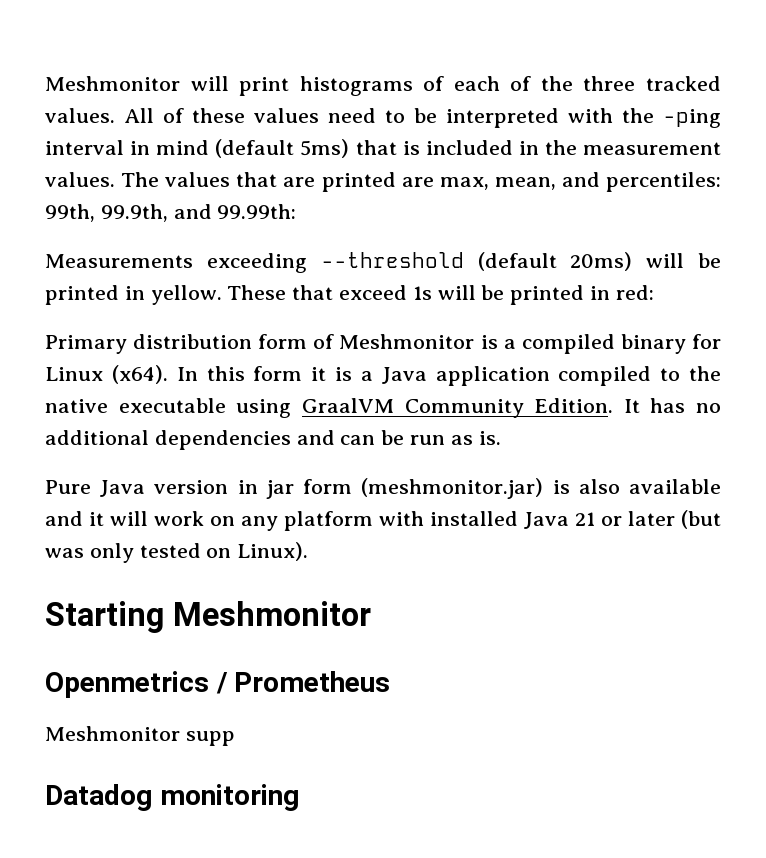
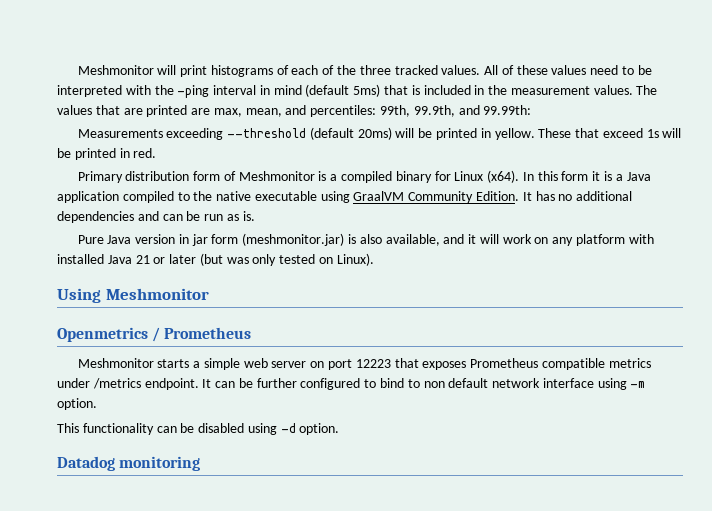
- These that exceed 1s will be printed in red:
+ These that exceed 1s will be printed in red.
- Pure Java version in jar form (meshmonitor.jar) is also available and it will work on any platform with installed Java 21 or later (but was only tested on Linux).
+ Pure Java version in jar form (meshmonitor.jar) is also available, and it will work on any platform with installed Java 21 or later (but was only tested on Linux).
- Starting Meshmonitor
+ Using Meshmonitor
- Meshmonitor supp
+ Meshmonitor starts a simple web server on port 12223 that exposes Prometheus compatible metrics under /metrics endpoint. It can be further configured to bind to non default network interface using -m option.
+ This functionality can be disabled using -d option.

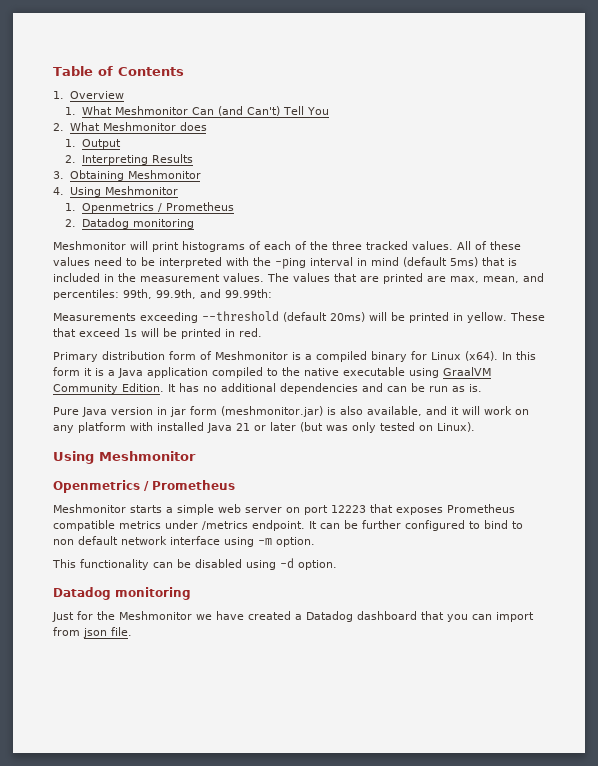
+ Table of Contents
+ 1. Overview
+ 1. What Meshmonitor Can (and Can't) Tell You
+ 2. What Meshmonitor does
+ 1. Output
+ 2. Interpreting Results
+ 3. Obtaining Meshmonitor
+ 4. Using Meshmonitor
+ 1. Openmetrics / Prometheus
+ 2. Datadog monitoring
+ Just for the Meshmonitor we have created a Datadog dashboard that you can import from json file.

